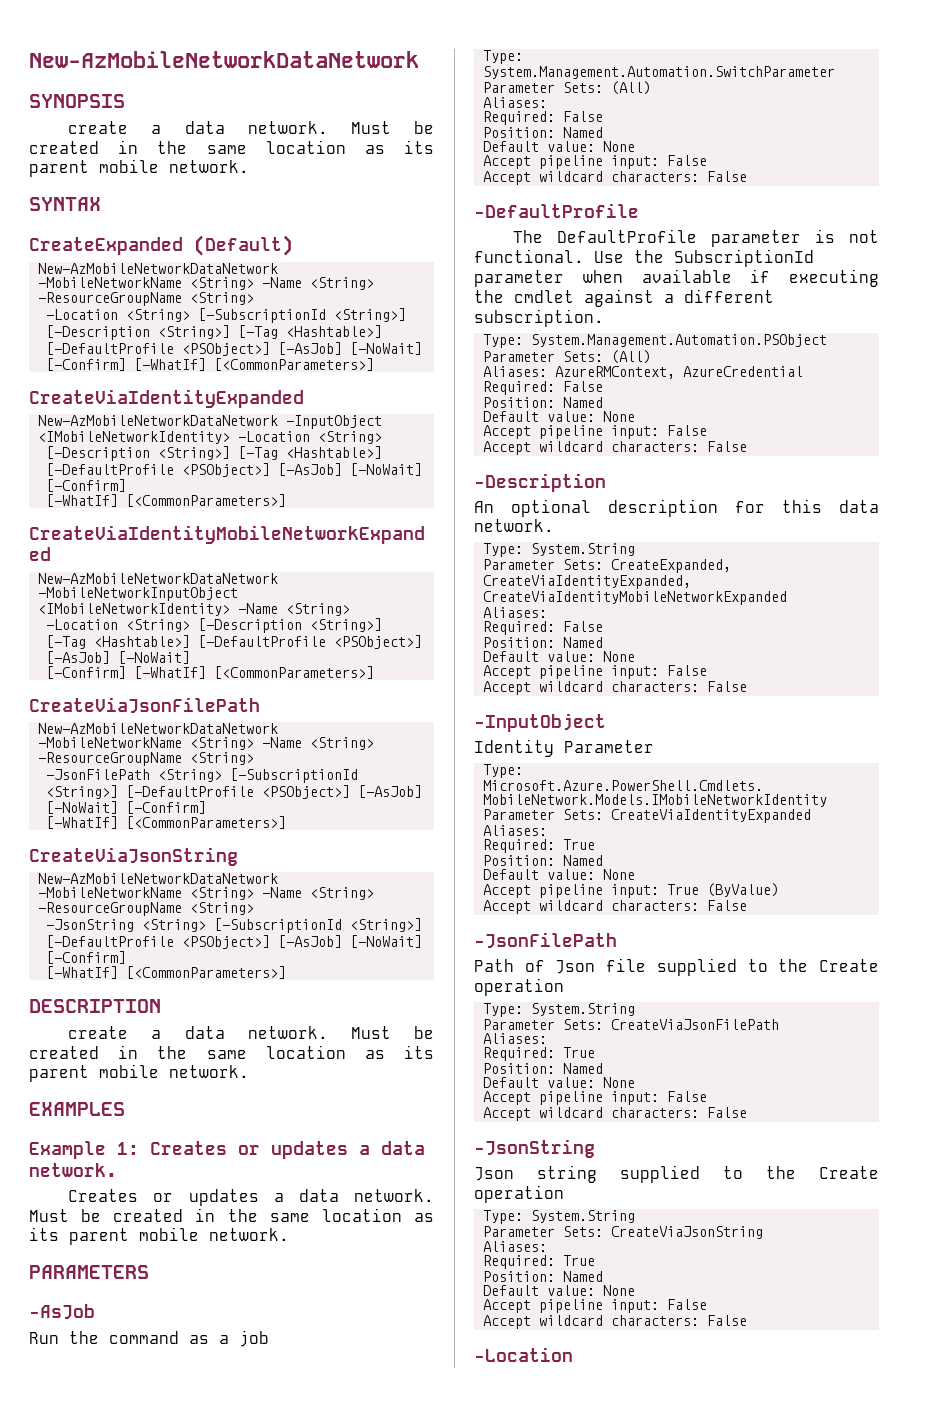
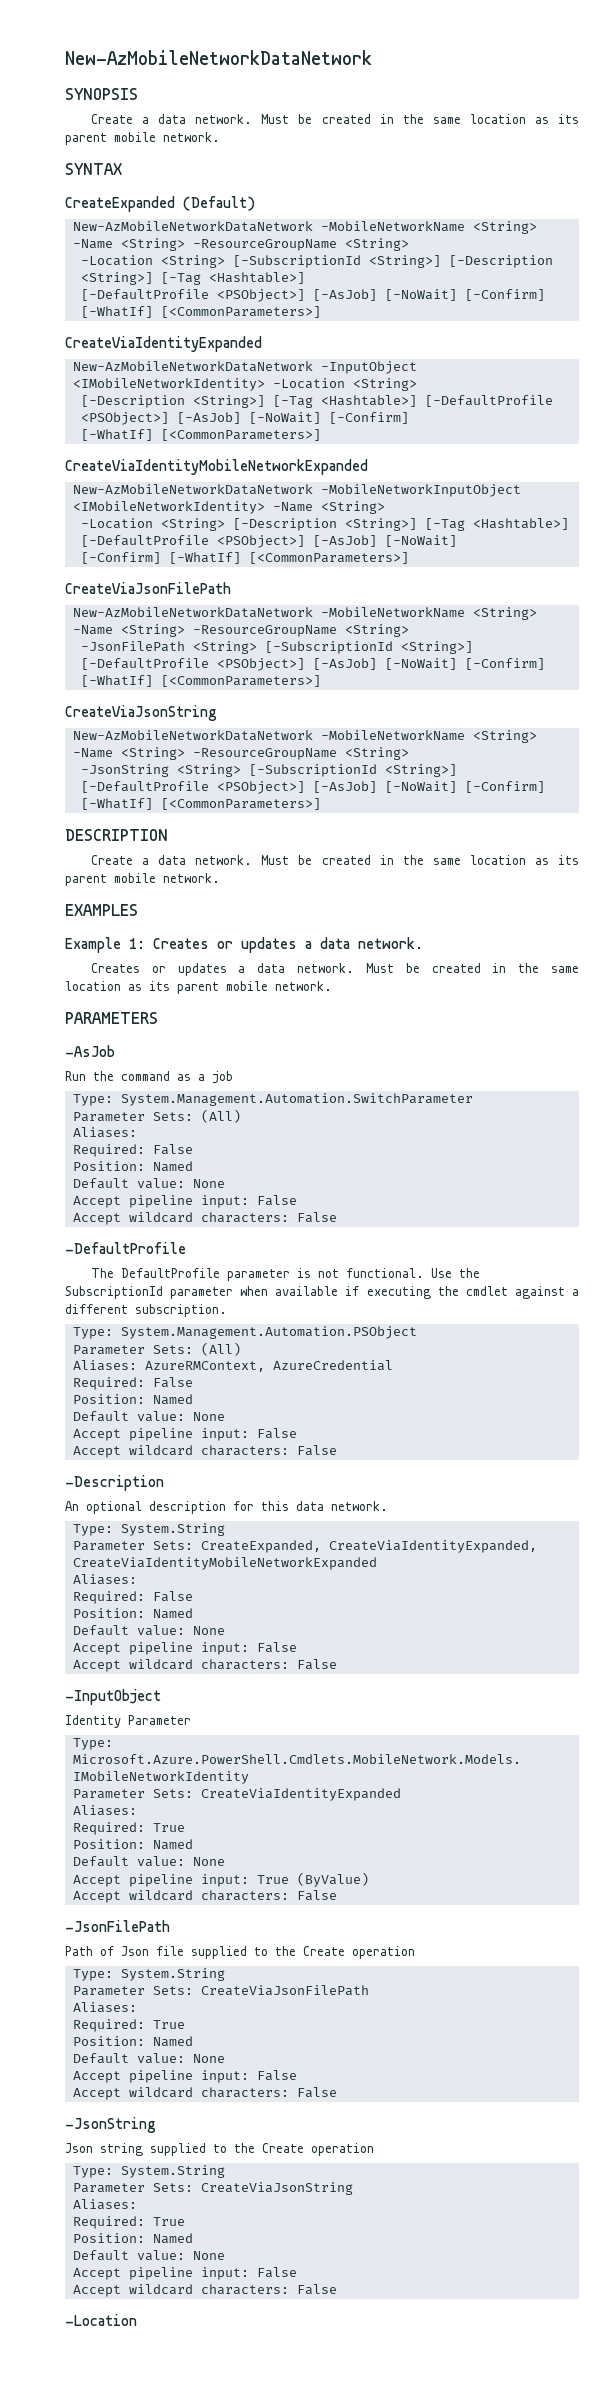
  SYNOPSIS
- create a data network.
+ Create a data network.
  DESCRIPTION
- create a data network.
+ Create a data network.

